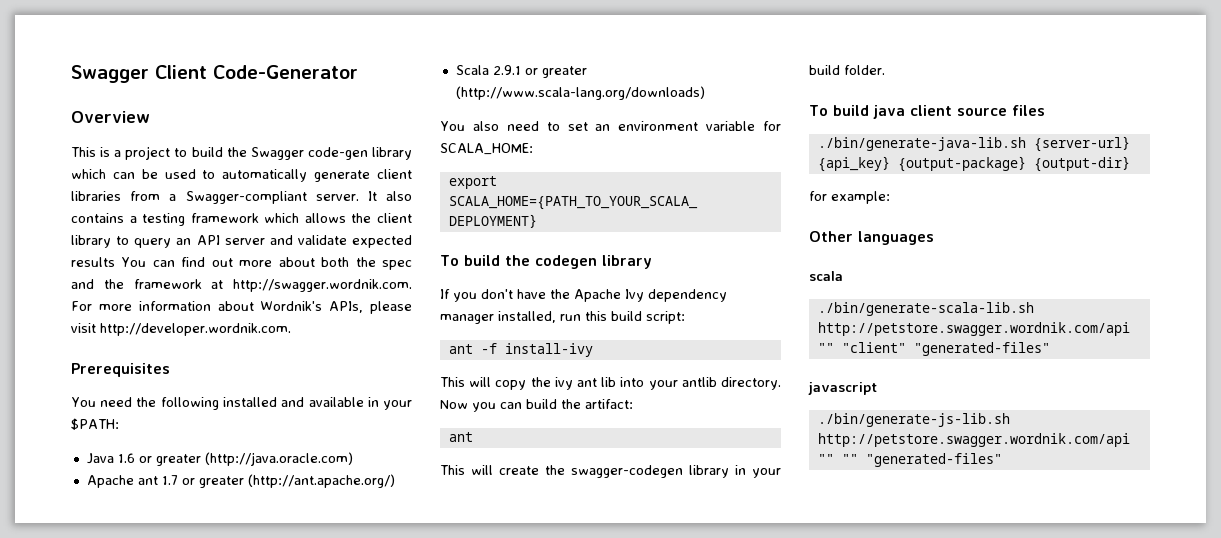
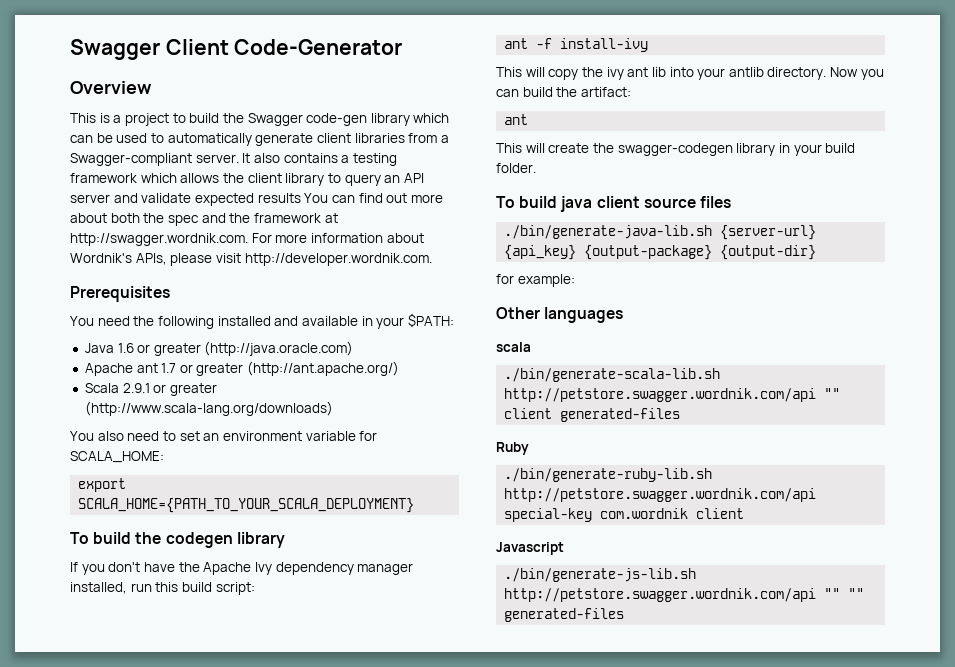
- ./bin/generate-scala-lib.sh http://petstore.swagger.wordnik.com/api "" "client" "generated-files"
- javascript
+ ./bin/generate-scala-lib.sh http://petstore.swagger.wordnik.com/api "" client generated-files
+ Ruby
+ ./bin/generate-ruby-lib.sh http://petstore.swagger.wordnik.com/api special-key com.wordnik client
+ Javascript
- ./bin/generate-js-lib.sh http://petstore.swagger.wordnik.com/api "" "" "generated-files"
+ ./bin/generate-js-lib.sh http://petstore.swagger.wordnik.com/api "" "" generated-files

